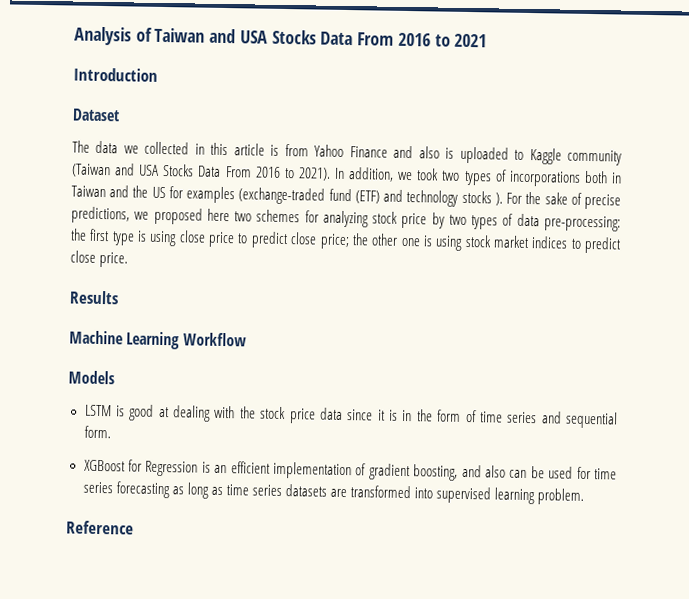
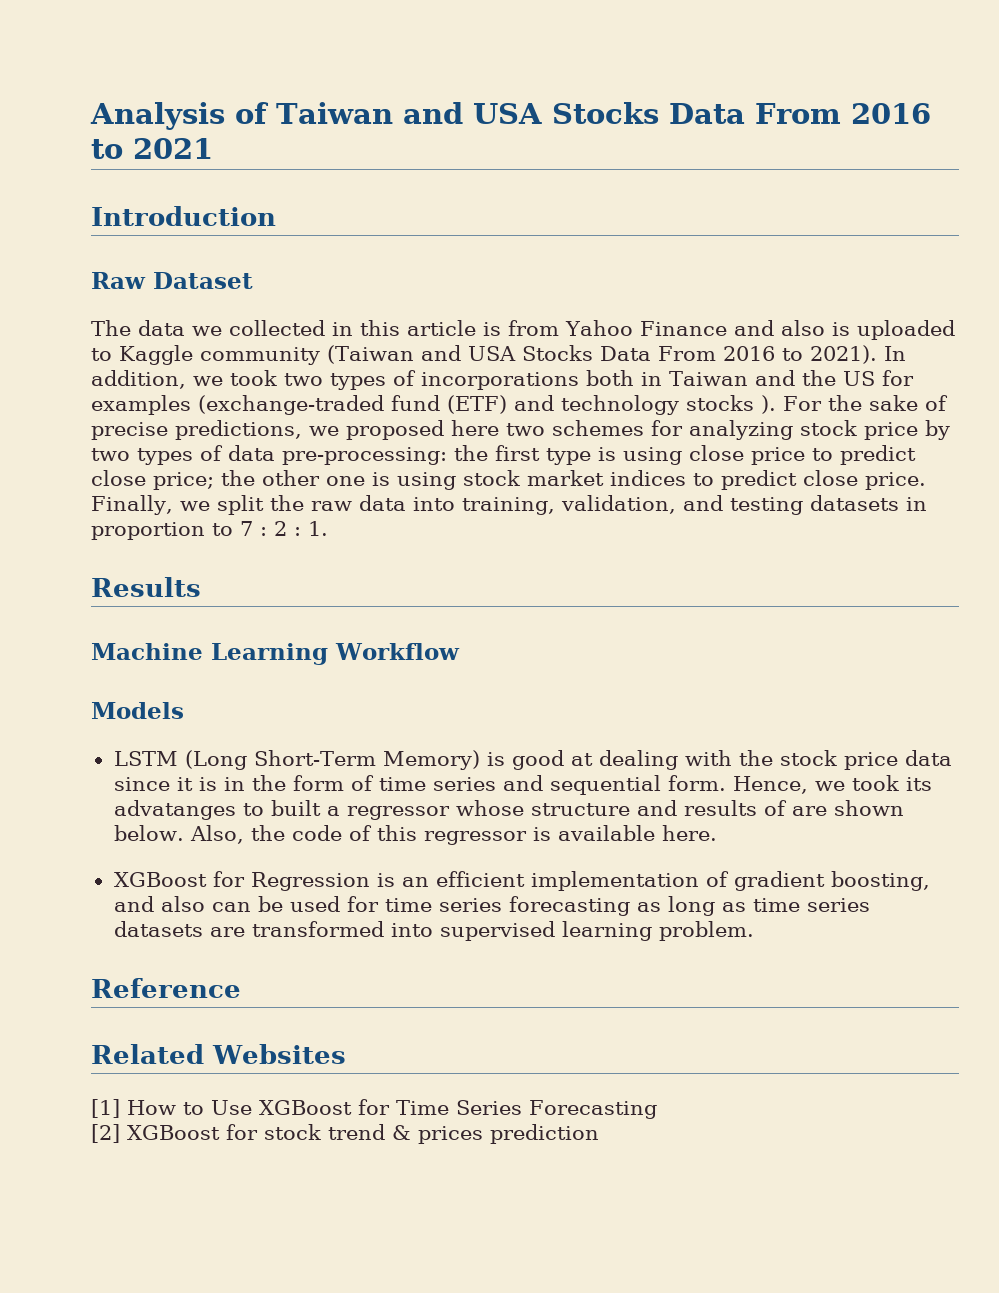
- Dataset
+ Raw Dataset
+ Finally, we split the raw data into training, validation, and testing datasets in proportion to 7 : 2 : 1.
- LSTM is good at dealing with the stock price data since it is in the form of time series and sequential form.
+ LSTM (Long Short-Term Memory) is good at dealing with the stock price data since it is in the form of time series and sequential form. Hence, we took its advatanges to built a regressor whose structure and results of are shown below. Also, the code of this regressor is available here.
+ Related Websites
+ [1] How to Use XGBoost for Time Series Forecasting
+ [2] XGBoost for stock trend & prices prediction

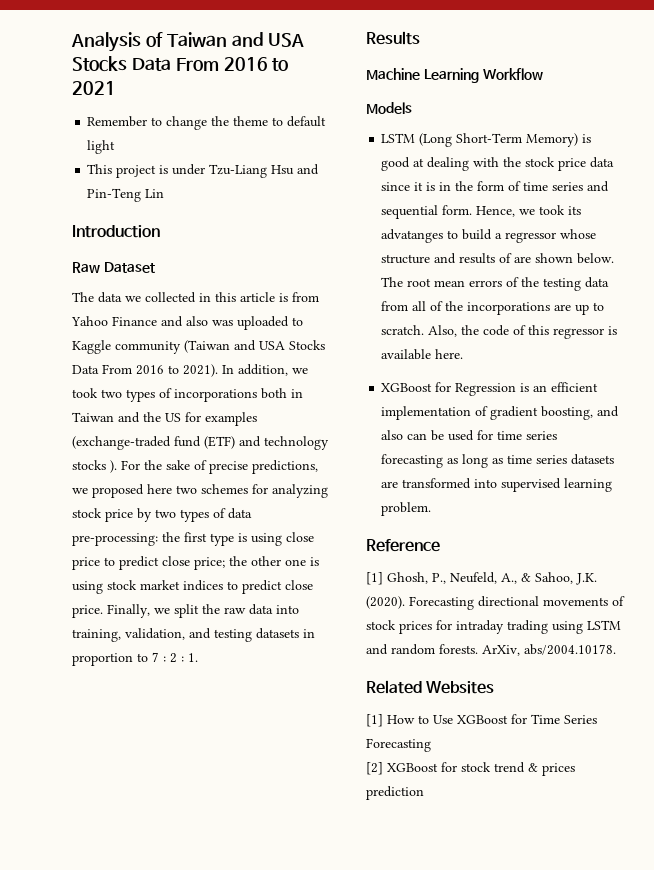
+ Remember to change the theme to default light
+ This project is under Tzu-Liang Hsu and Pin-Teng Lin
- The data we collected in this article is from Yahoo Finance and also is uploaded to Kaggle community (Taiwan and USA Stocks Data From 2016 to 2021).
+ The data we collected in this article is from Yahoo Finance and also was uploaded to Kaggle community (Taiwan and USA Stocks Data From 2016 to 2021).
- Hence, we took its advatanges to built a regressor whose structure and results of are shown below.
+ Hence, we took its advatanges to build a regressor whose structure and results of are shown below.
+ The root mean errors of the testing data from all of the incorporations are up to scratch.
+ [1] Ghosh, P., Neufeld, A., & Sahoo, J.K. (2020). Forecasting directional movements of stock prices for intraday trading using LSTM and random forests. ArXiv, abs/2004.10178.

